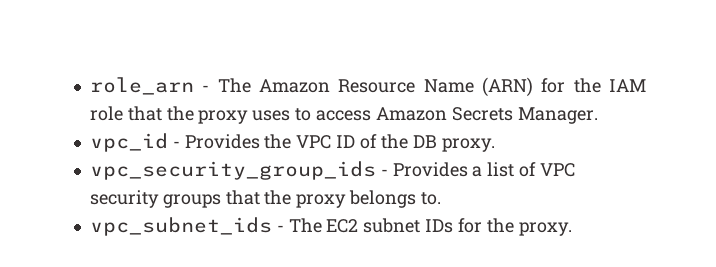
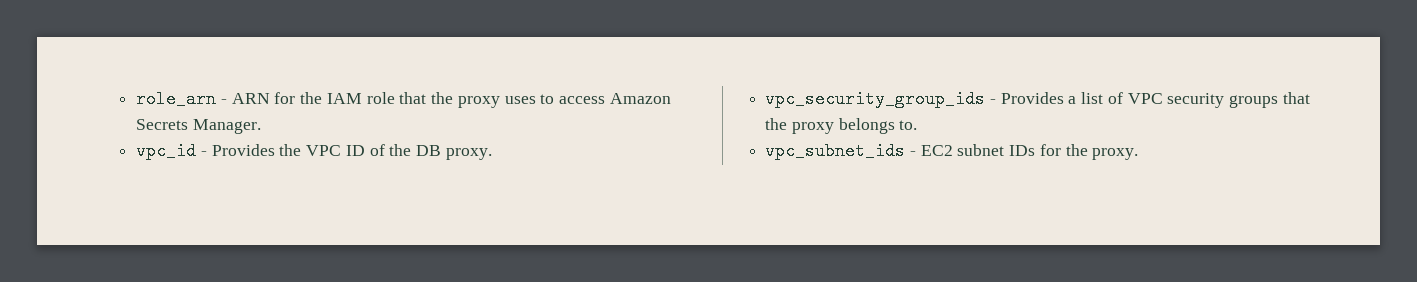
- role_arn - The Amazon Resource Name (ARN) for the IAM role that the proxy uses to access Amazon Secrets Manager.
+ role_arn - ARN for the IAM role that the proxy uses to access Amazon Secrets Manager.
- vpc_subnet_ids - The EC2 subnet IDs for the proxy.
+ vpc_subnet_ids - EC2 subnet IDs for the proxy.

